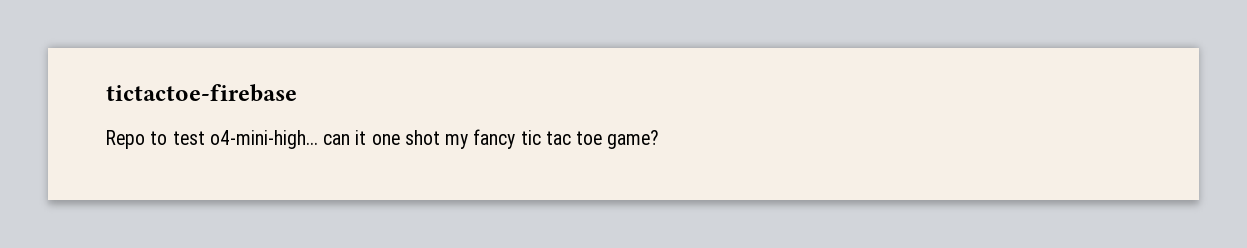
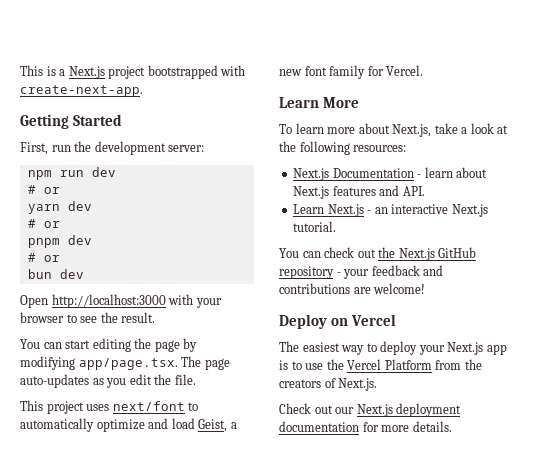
- tictactoe-firebase
- Repo to test o4-mini-high... can it one shot my fancy tic tac toe game?
+ This is a Next.js project bootstrapped with create-next-app.
+ Getting Started
+ First, run the development server:
+ npm run dev
+ # or
+ yarn dev
+ # or
+ pnpm dev
+ # or
+ bun dev
+ Open http://localhost:3000 with your browser to see the result.
+ You can start editing the page by modifying app/page.tsx. The page auto-updates as you edit the file.
+ This project uses next/font to automatically optimize and load Geist, a new font family for Vercel.
+ Learn More
+ To learn more about Next.js, take a look at the following resources:
+ Next.js Documentation - learn about Next.js features and API.
+ Learn Next.js - an interactive Next.js tutorial.
+ You can check out the Next.js GitHub repository - your feedback and contributions are welcome!
+ Deploy on Vercel
+ The easiest way to deploy your Next.js app is to use the Vercel Platform from the creators of Next.js.
+ Check out our Next.js deployment documentation for more details.

